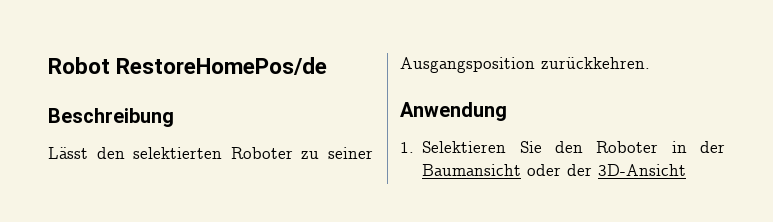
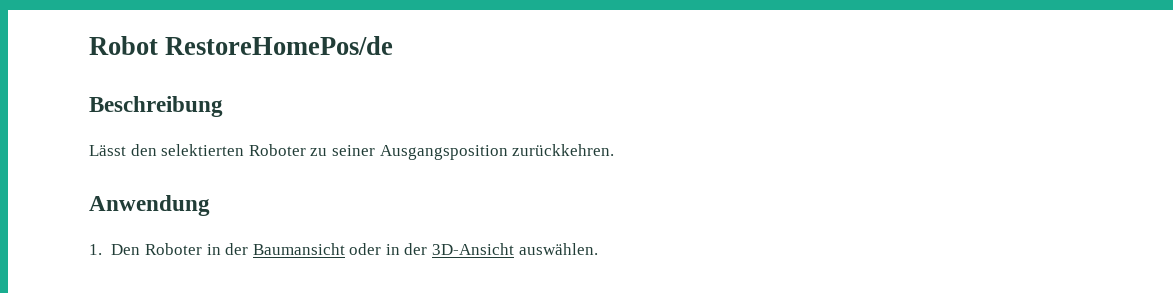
- 1. Selektieren Sie den Roboter in der Baumansicht oder der 3D-Ansicht
+ 1. Den Roboter in der Baumansicht oder in der 3D-Ansicht auswählen.

